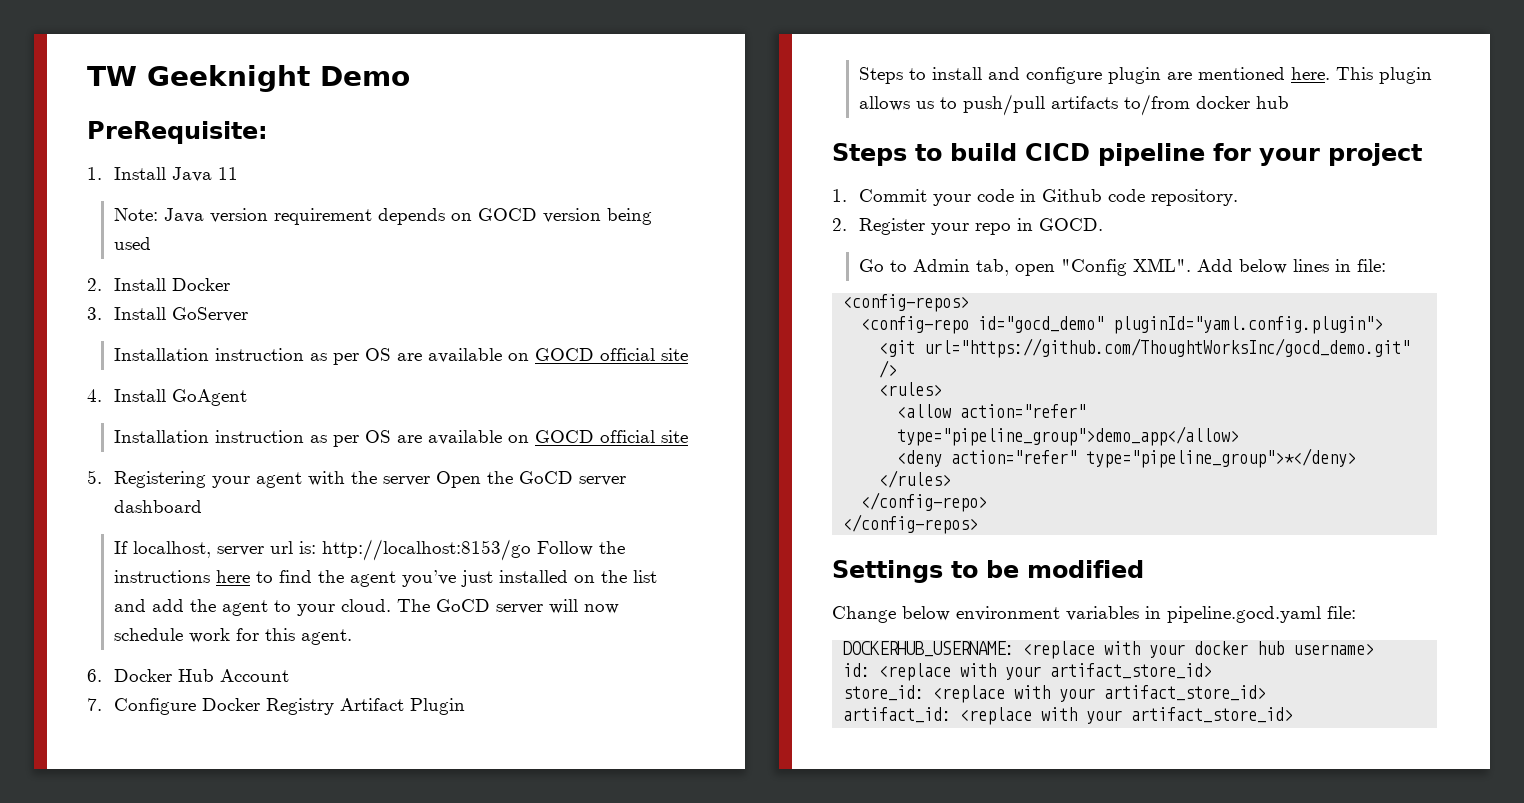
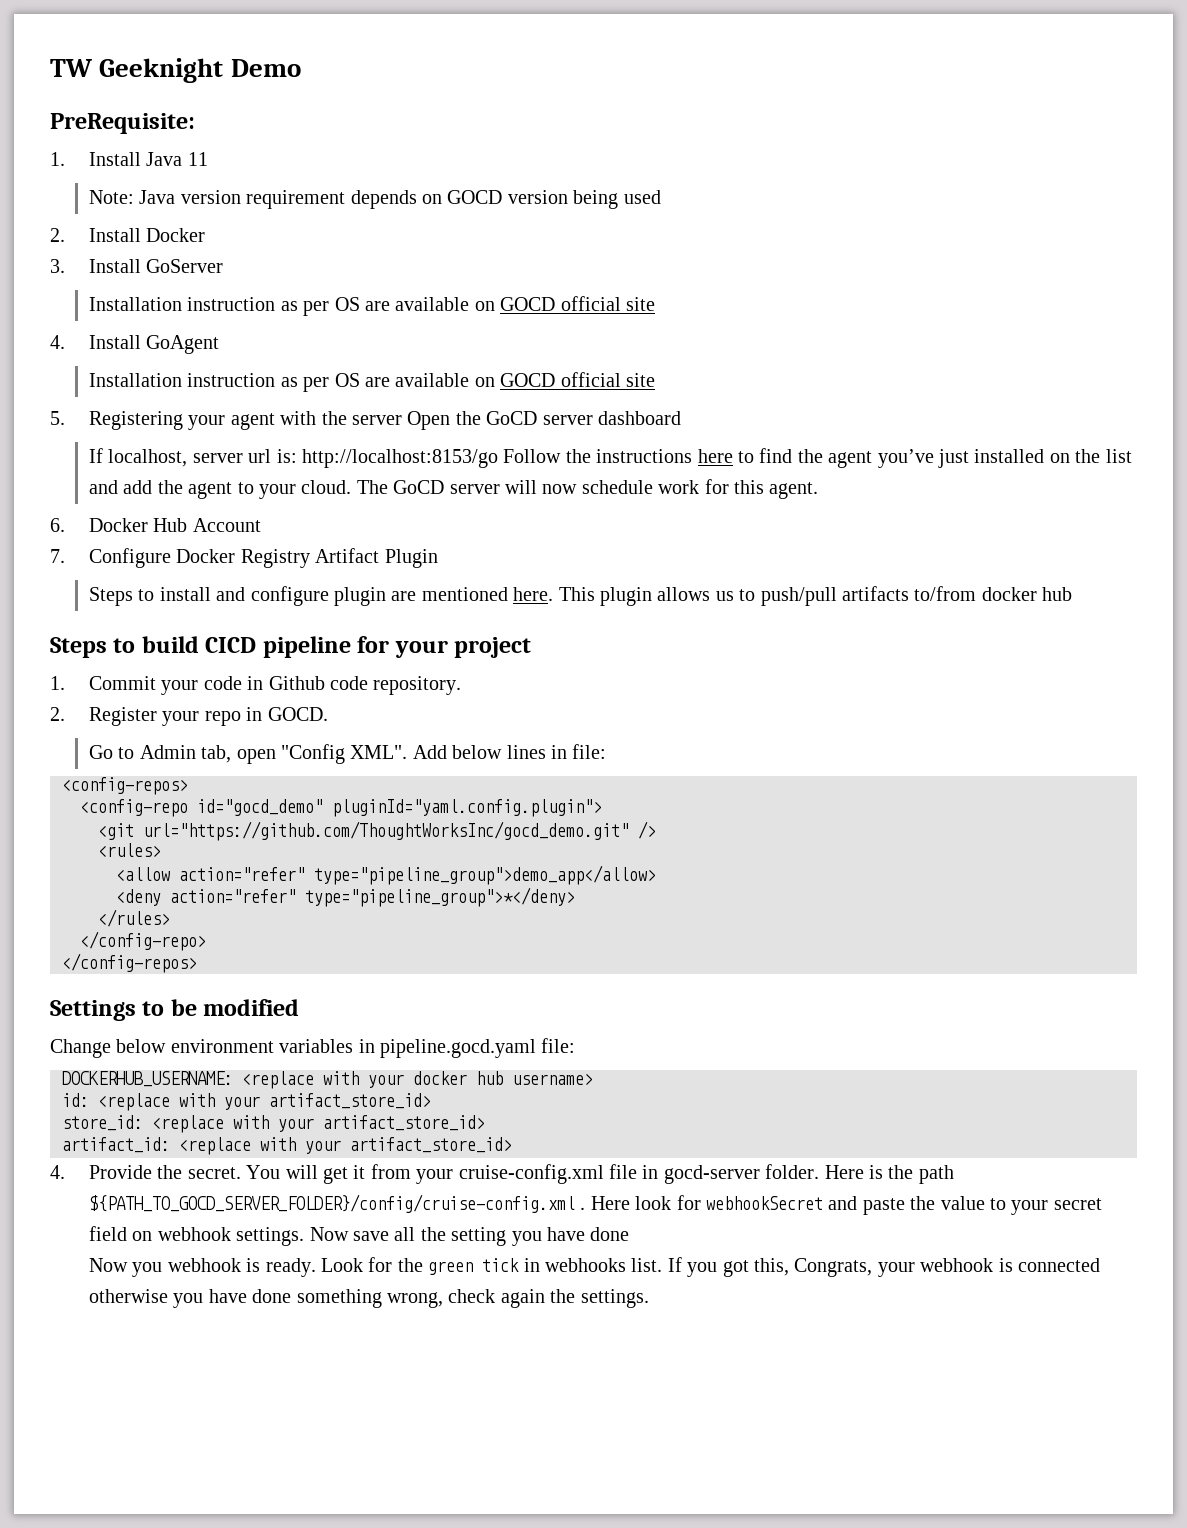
+ 4. Provide the secret. You will get it from your cruise-config.xml file in gocd-server folder. Here is the path ${PATH_TO_GOCD_SERVER_FOLDER}/config/cruise-config.xml . Here look for webhookSecret and paste the value to your secret field on webhook settings. Now save all the setting you have done
+ Now you webhook is ready. Look for the green tick in webhooks list. If you got this, Congrats, your webhook is connected otherwise you have done something wrong, check again the settings.

